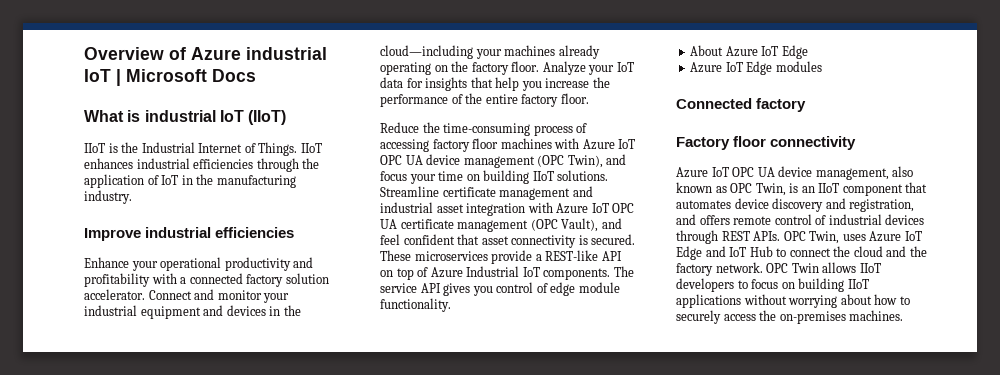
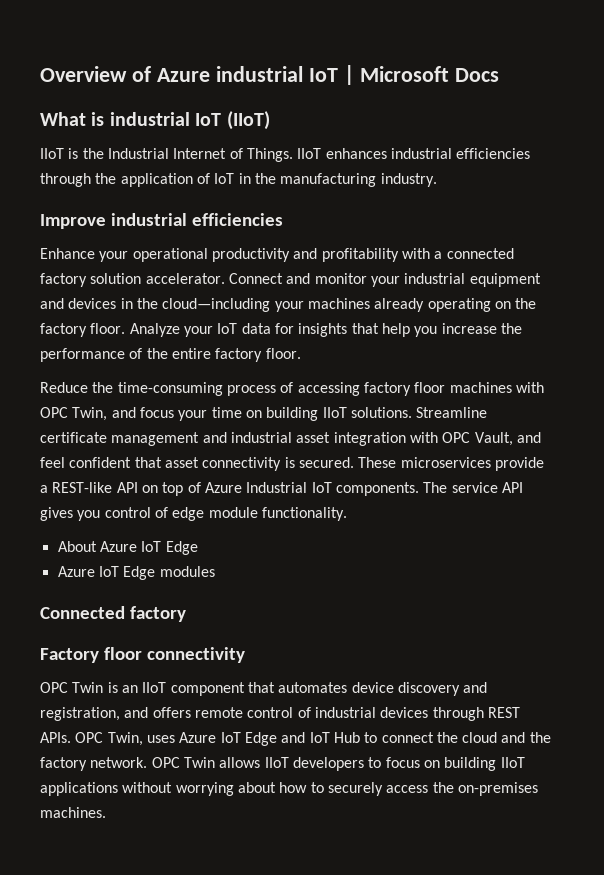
- Reduce the time-consuming process of accessing factory floor machines with Azure IoT OPC UA device management (OPC Twin), and focus your time on building IIoT solutions.
+ Reduce the time-consuming process of accessing factory floor machines with OPC Twin, and focus your time on building IIoT solutions.
- Streamline certificate management and industrial asset integration with Azure IoT OPC UA certificate management (OPC Vault), and feel confident that asset connectivity is secured.
+ Streamline certificate management and industrial asset integration with OPC Vault, and feel confident that asset connectivity is secured.
- Azure IoT OPC UA device management, also known as OPC Twin, is an IIoT component that automates device discovery and registration, and offers remote control of industrial devices through REST APIs.
+ OPC Twin is an IIoT component that automates device discovery and registration, and offers remote control of industrial devices through REST APIs.

